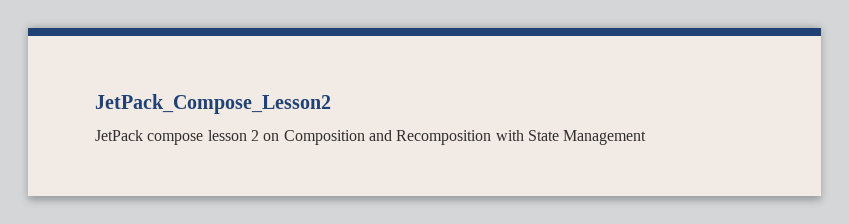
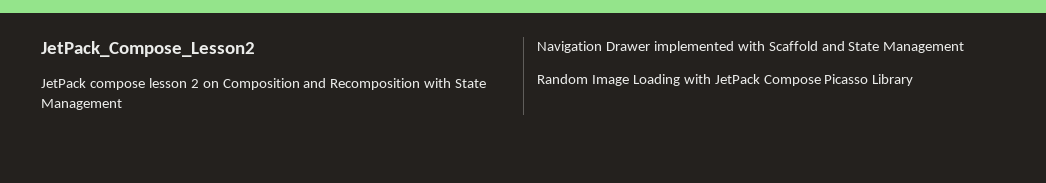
+ Navigation Drawer implemented with Scaffold and State Management
+ Random Image Loading with JetPack Compose Picasso Library

